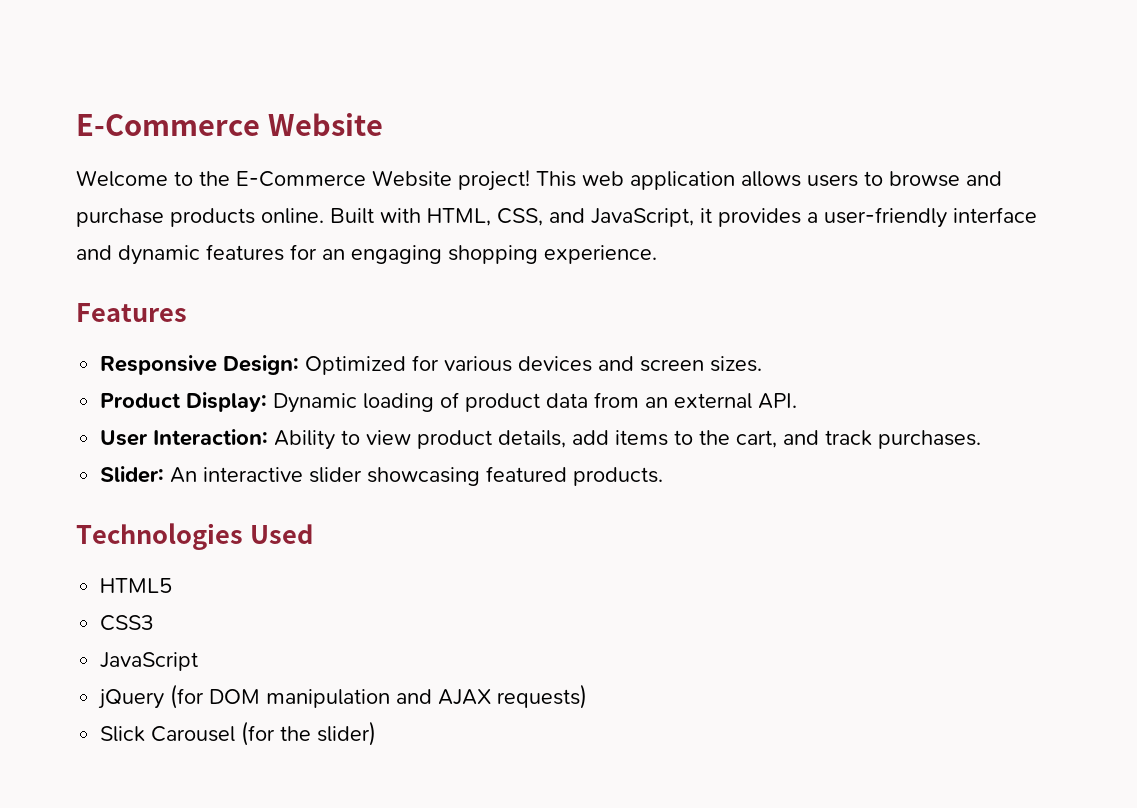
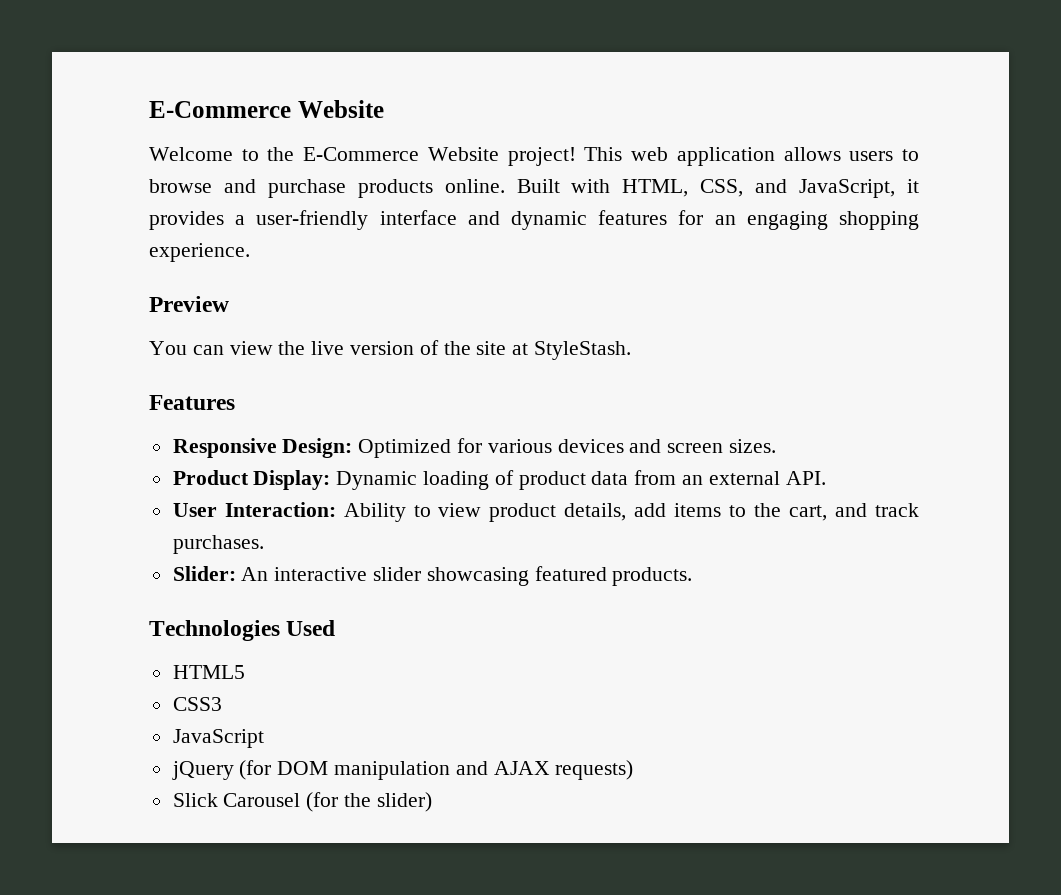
+ Preview
+ You can view the live version of the site at StyleStash.

